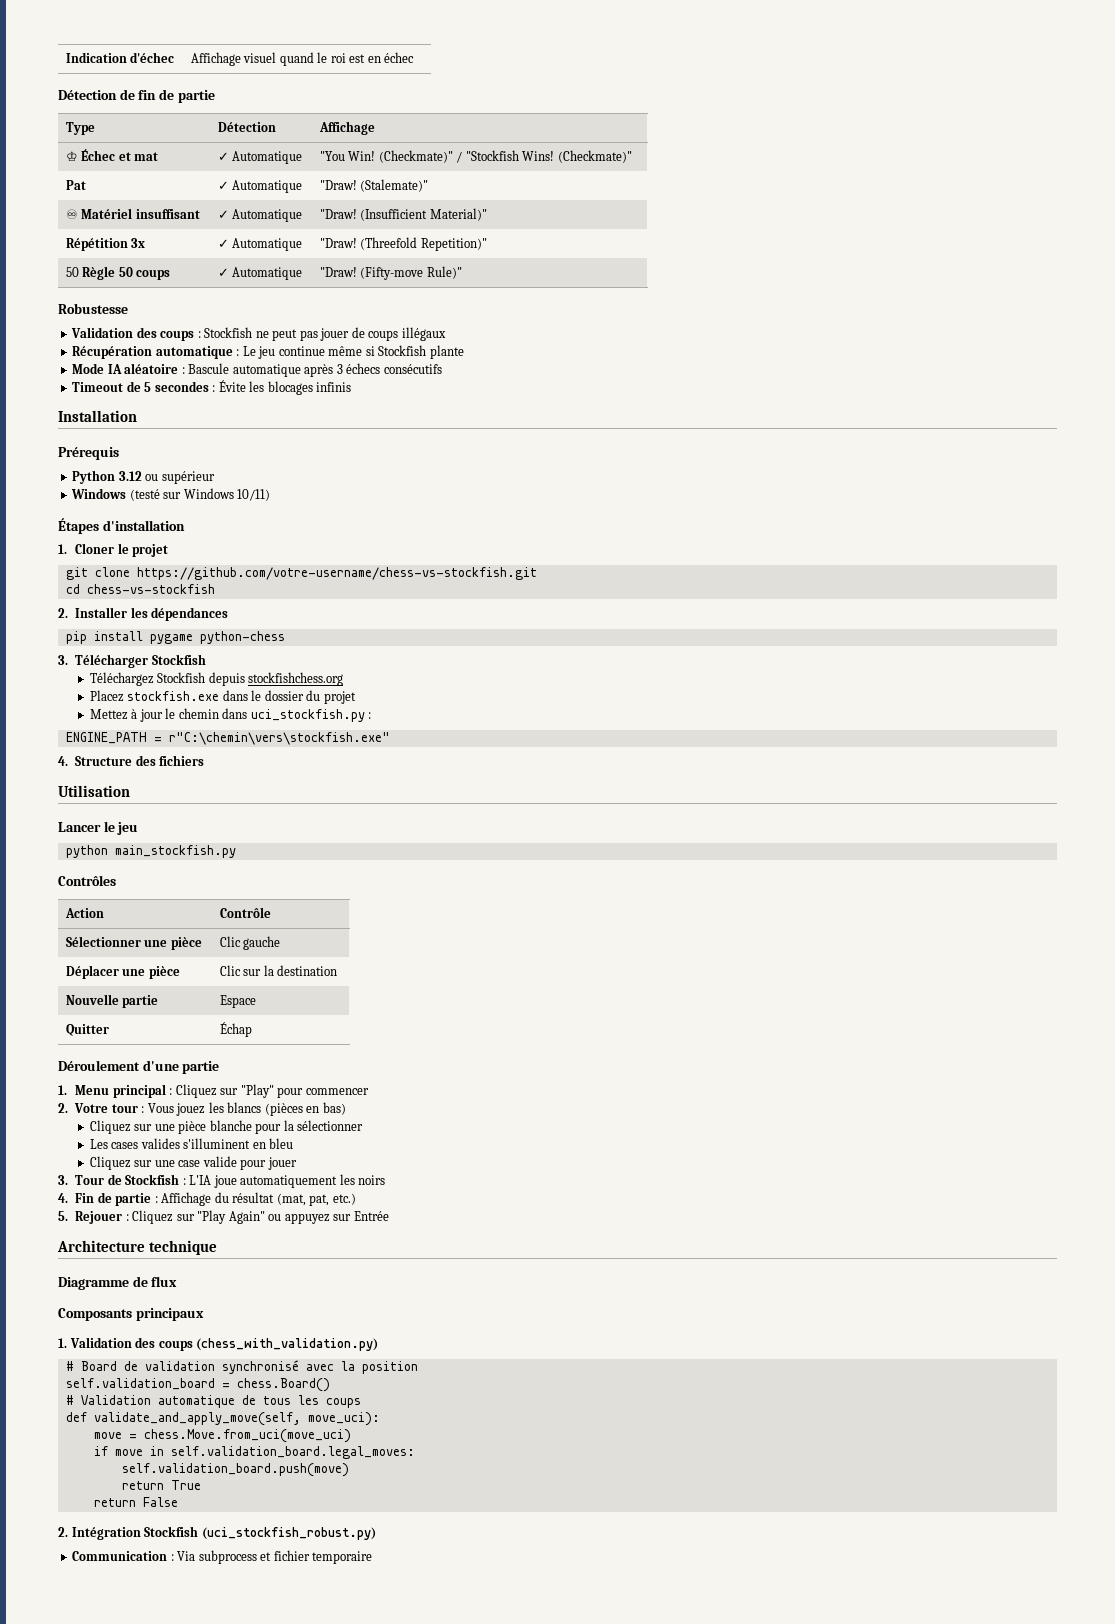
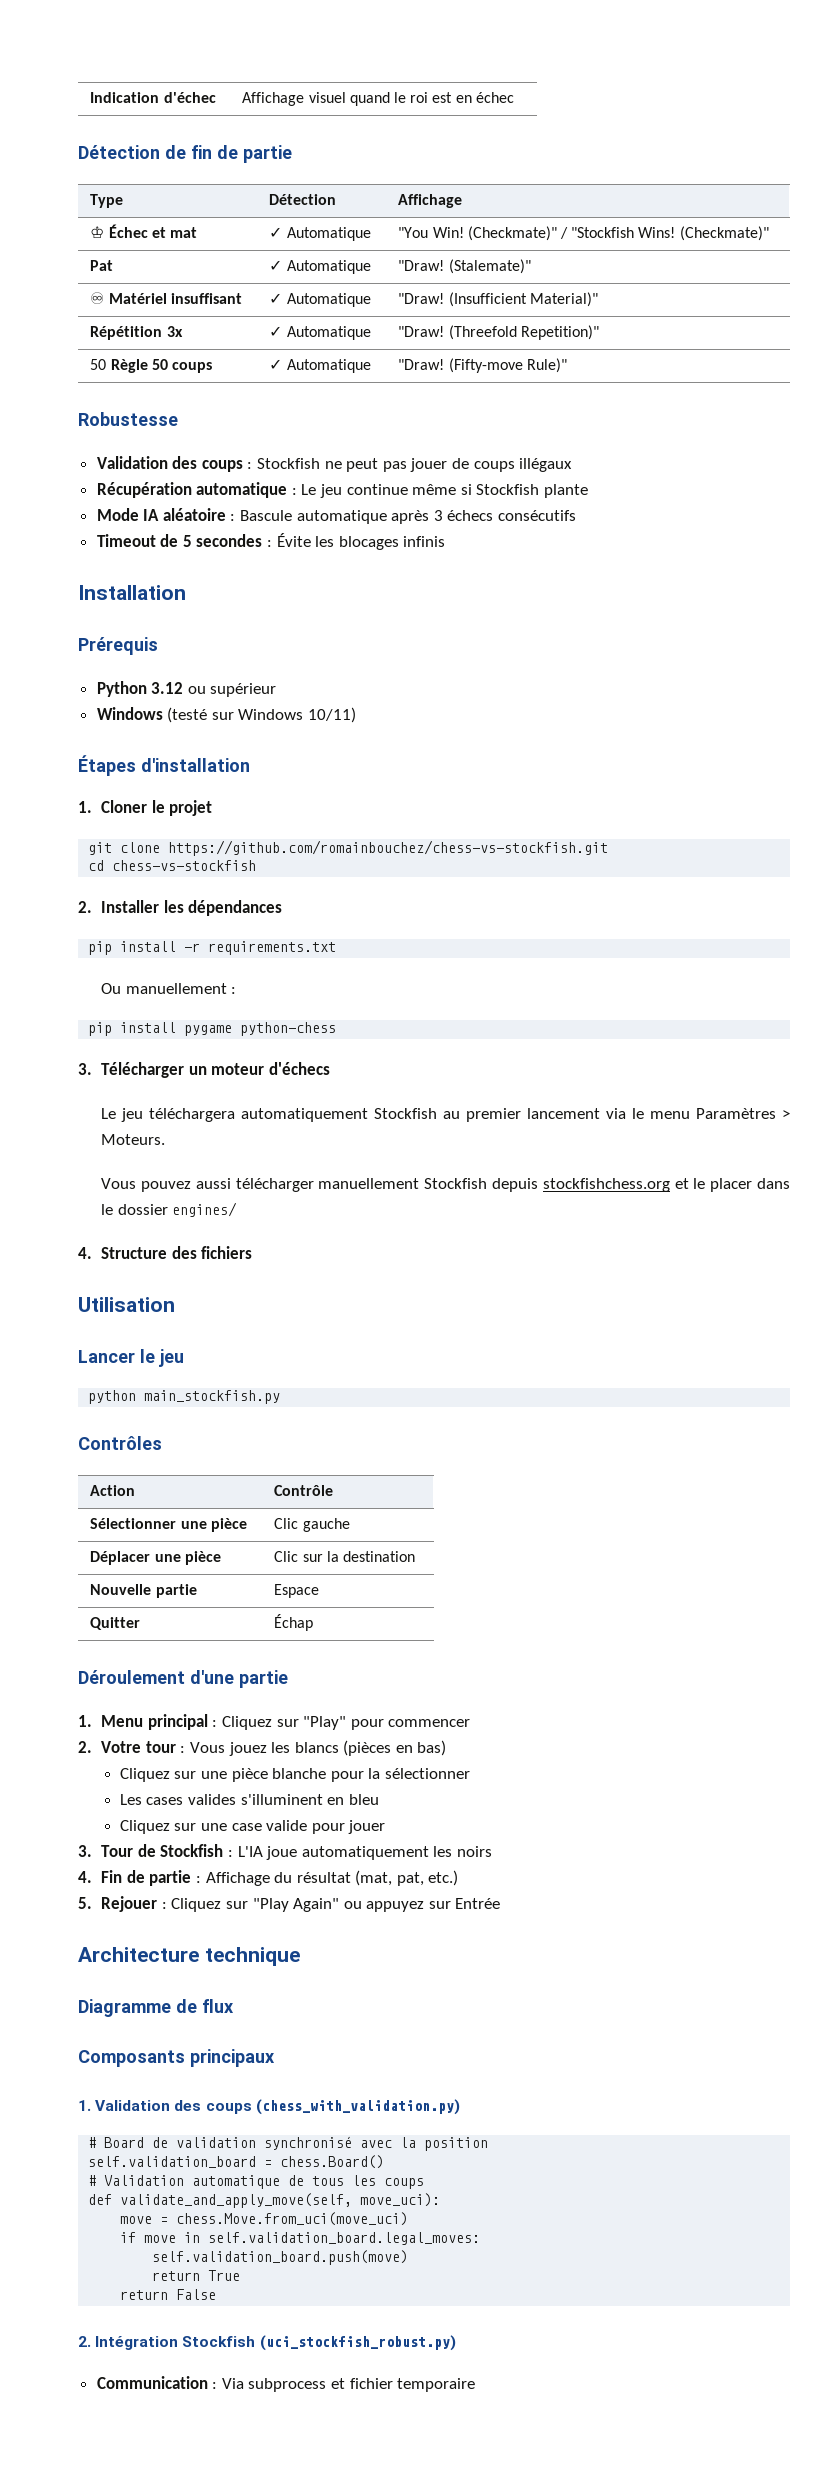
- git clone https://github.com/votre-username/chess-vs-stockfish.git
+ git clone https://github.com/romainbouchez/chess-vs-stockfish.git
+ pip install -r requirements.txt
+ Ou manuellement :
- 3. Télécharger Stockfish
- Téléchargez Stockfish depuis stockfishchess.org
- Placez stockfish.exe dans le dossier du projet
- Mettez à jour le chemin dans uci_stockfish.py :
- ENGINE_PATH = r"C:\chemin\vers\stockfish.exe"
+ 3. Télécharger un moteur d'échecs
+ Le jeu téléchargera automatiquement Stockfish au premier lancement via le menu Paramètres > Moteurs.
+ Vous pouvez aussi télécharger manuellement Stockfish depuis stockfishchess.org et le placer dans le dossier engines/

